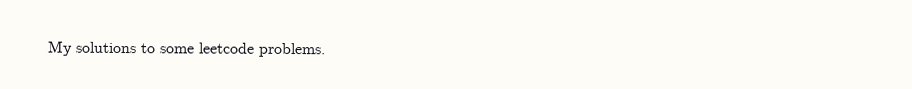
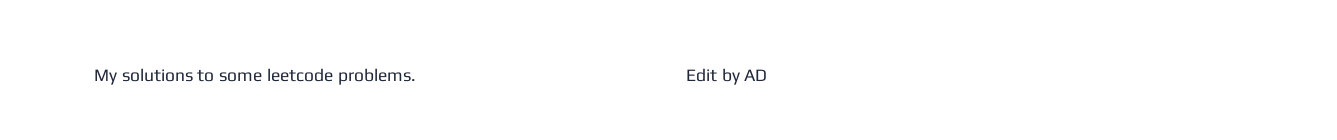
+ Edit by AD

